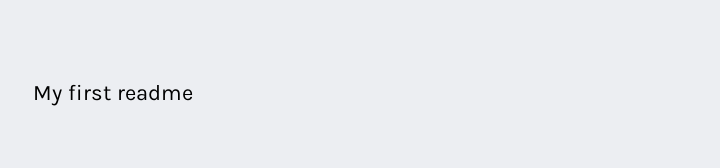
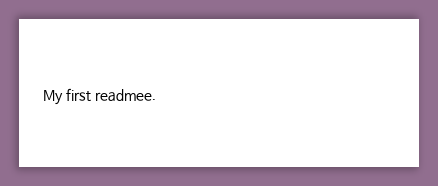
- My first readme
+ My first readmee.

